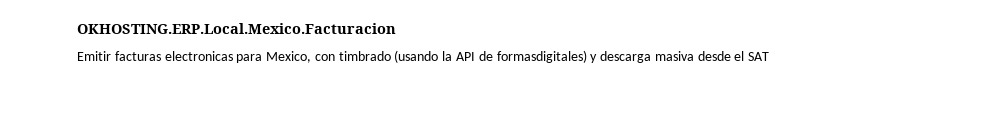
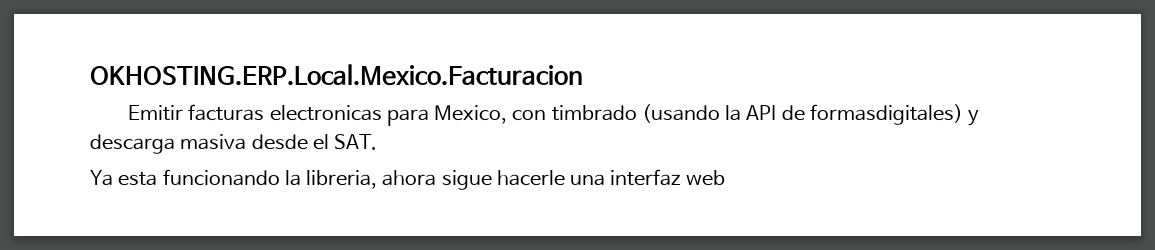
- Emitir facturas electronicas para Mexico, con timbrado (usando la API de formasdigitales) y descarga masiva desde el SAT
+ Emitir facturas electronicas para Mexico, con timbrado (usando la API de formasdigitales) y descarga masiva desde el SAT.
+ Ya esta funcionando la libreria, ahora sigue hacerle una interfaz web

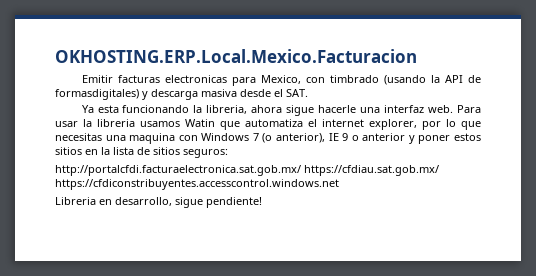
- Ya esta funcionando la libreria, ahora sigue hacerle una interfaz web
+ Ya esta funcionando la libreria, ahora sigue hacerle una interfaz web. Para usar la libreria usamos Watin que automatiza el internet explorer, por lo que necesitas una maquina con Windows 7 (o anterior), IE 9 o anterior y poner estos sitios en la lista de sitios seguros:
+ http://portalcfdi.facturaelectronica.sat.gob.mx/ https://cfdiau.sat.gob.mx/ https://cfdiconstribuyentes.accesscontrol.windows.net
+ Libreria en desarrollo, sigue pendiente!

